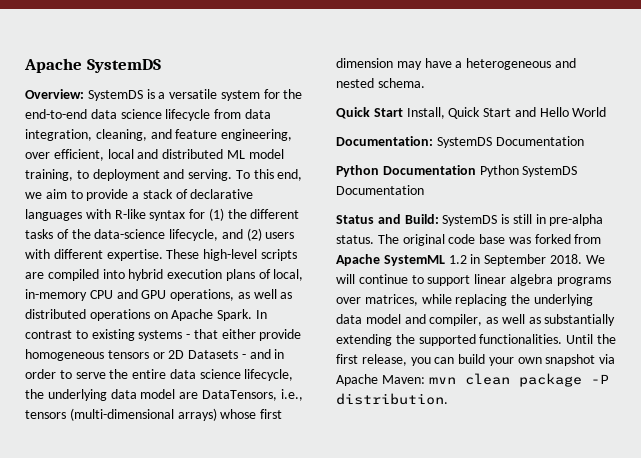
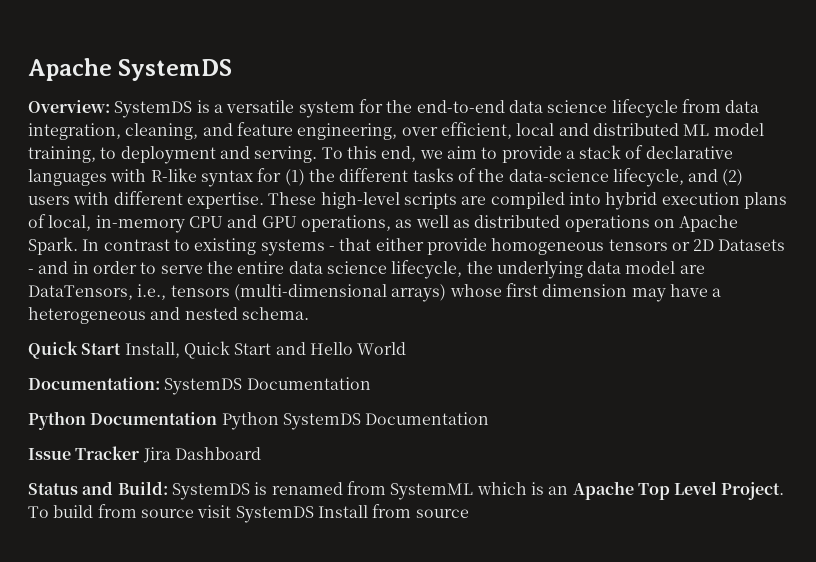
+ Issue Tracker Jira Dashboard
- Status and Build: SystemDS is still in pre-alpha status. The original code base was forked from Apache SystemML 1.2 in September 2018. We will continue to support linear algebra programs over matrices, while replacing the underlying data model and compiler, as well as substantially extending the supported functionalities. Until the first release, you can build your own snapshot via Apache Maven: mvn clean package -P distribution.
+ Status and Build: SystemDS is renamed from SystemML which is an Apache Top Level Project. To build from source visit SystemDS Install from source

